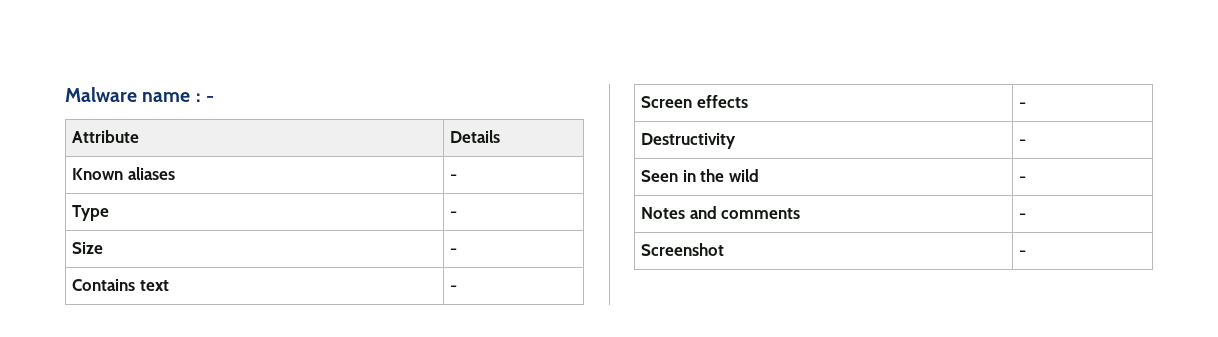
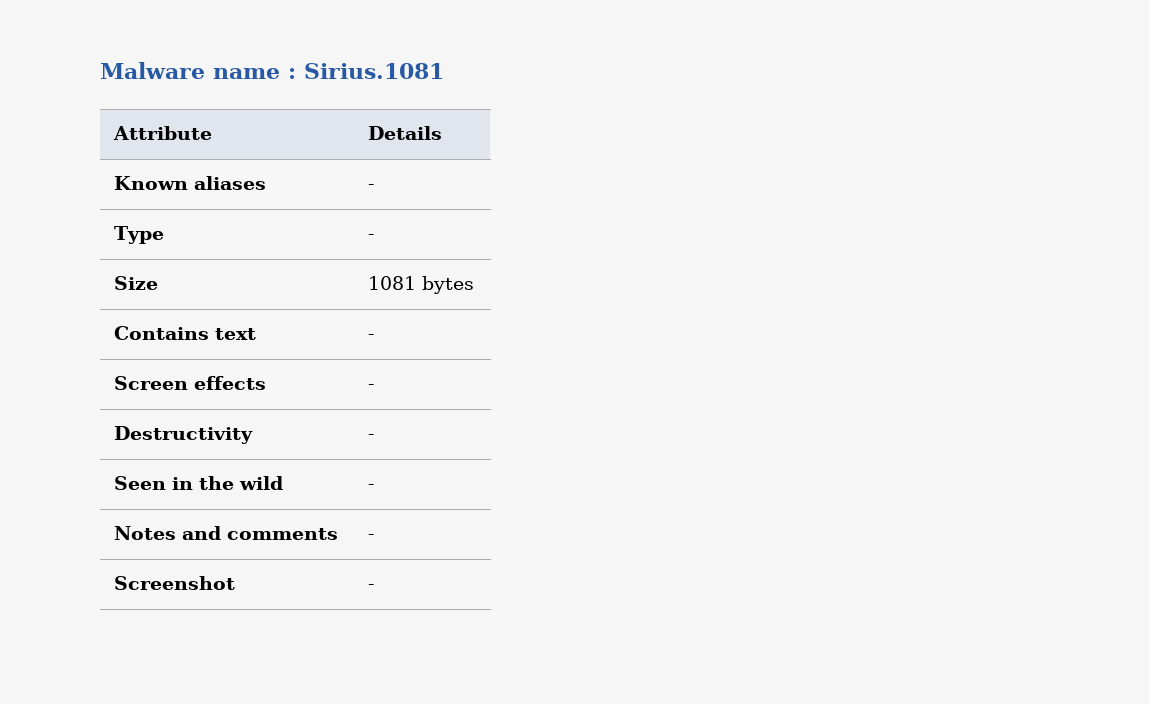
- Malware name : -
+ Malware name : Sirius.1081
- Size | -
+ Size | 1081 bytes

